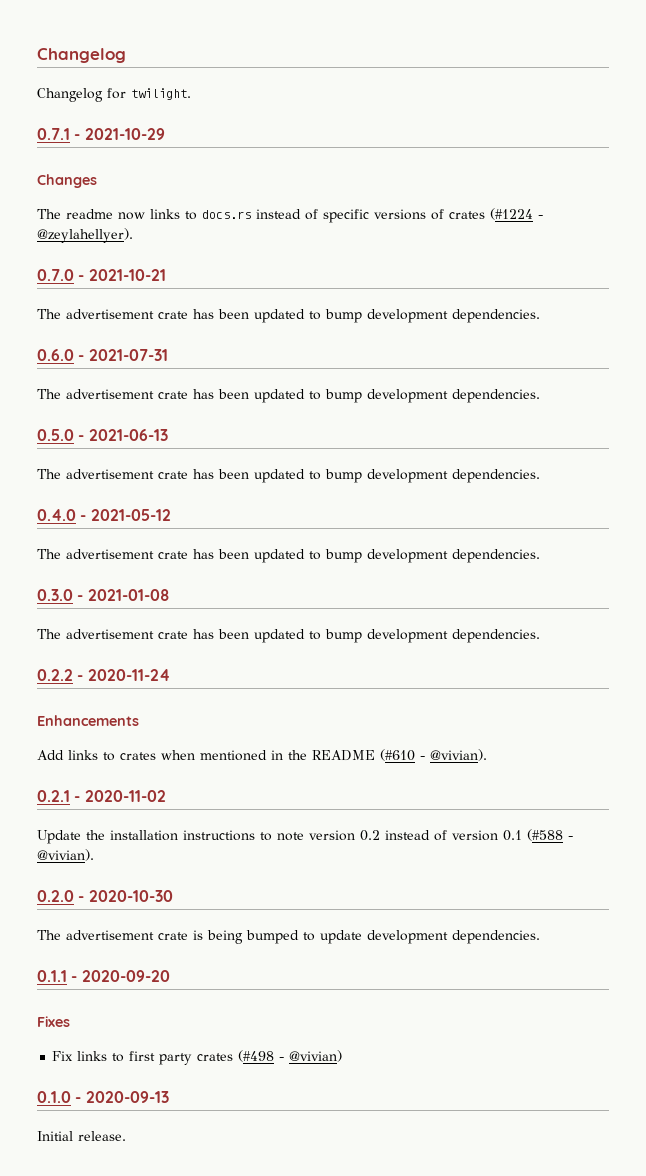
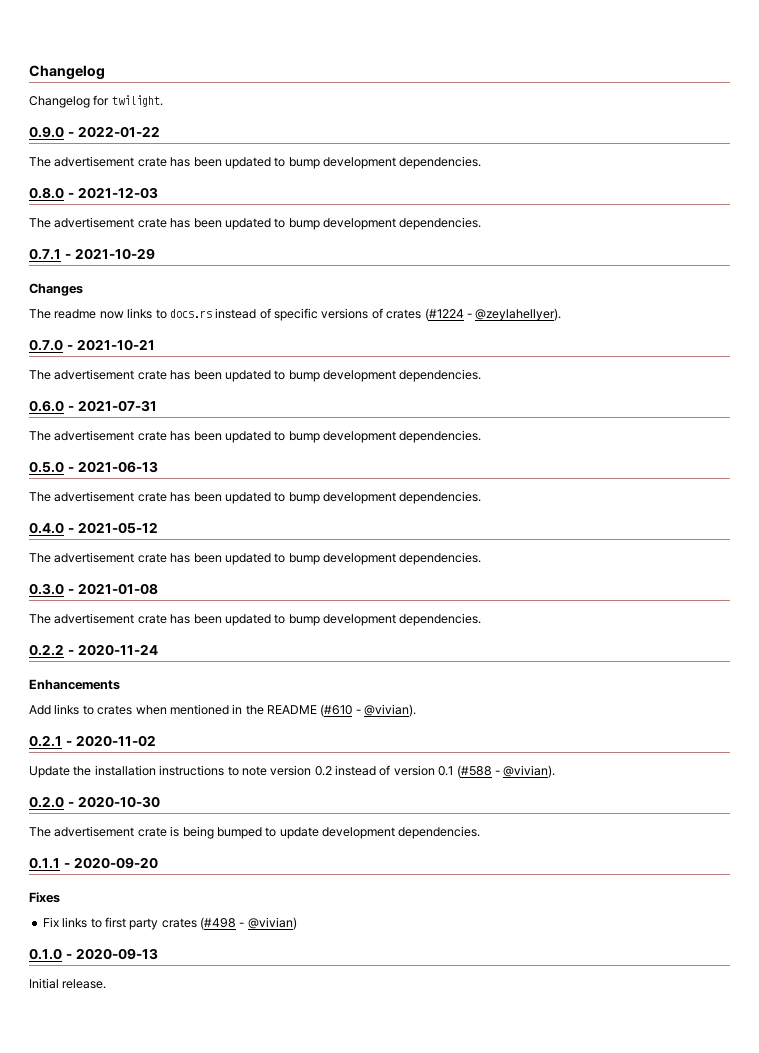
+ 0.9.0 - 2022-01-22
+ The advertisement crate has been updated to bump development dependencies.
+ 0.8.0 - 2021-12-03
+ The advertisement crate has been updated to bump development dependencies.

